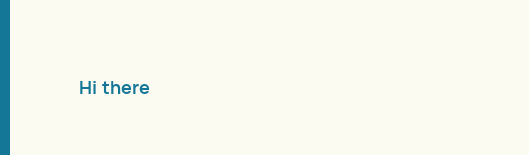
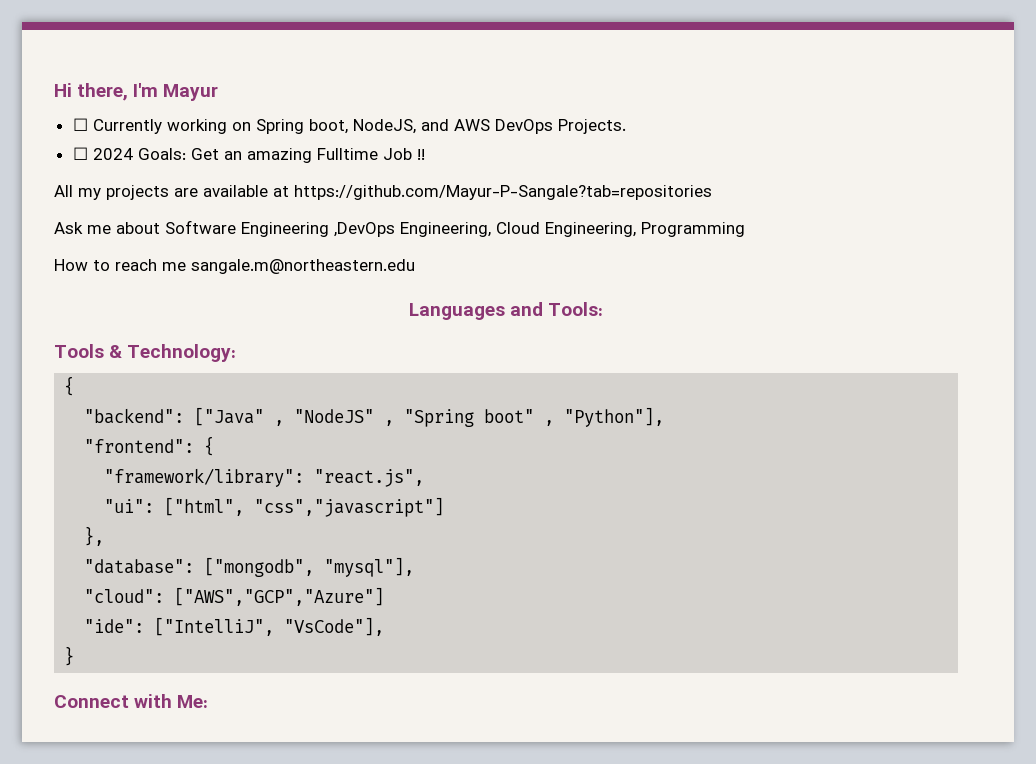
- Hi there
+ Hi there, I'm Mayur
+ ☐ Currently working on Spring boot, NodeJS, and AWS DevOps Projects.
+ ☐ 2024 Goals: Get an amazing Fulltime Job !!
+ All my projects are available at https://github.com/Mayur-P-Sangale?tab=repositories
+ Ask me about Software Engineering ,DevOps Engineering, Cloud Engineering, Programming
+ How to reach me sangale.m@northeastern.edu
+ Languages and Tools:
+ Tools & Technology:
+ {
+ "backend": ["Java" , "NodeJS" , "Spring boot" , "Python"],
+ "frontend": {
+ "framework/library": "react.js",
+ "ui": ["html", "css","javascript"]
+ },
+ "database": ["mongodb", "mysql"],
+ "cloud": ["AWS","GCP","Azure"]
+ "ide": ["IntelliJ", "VsCode"],
+ }
+ Connect with Me:

